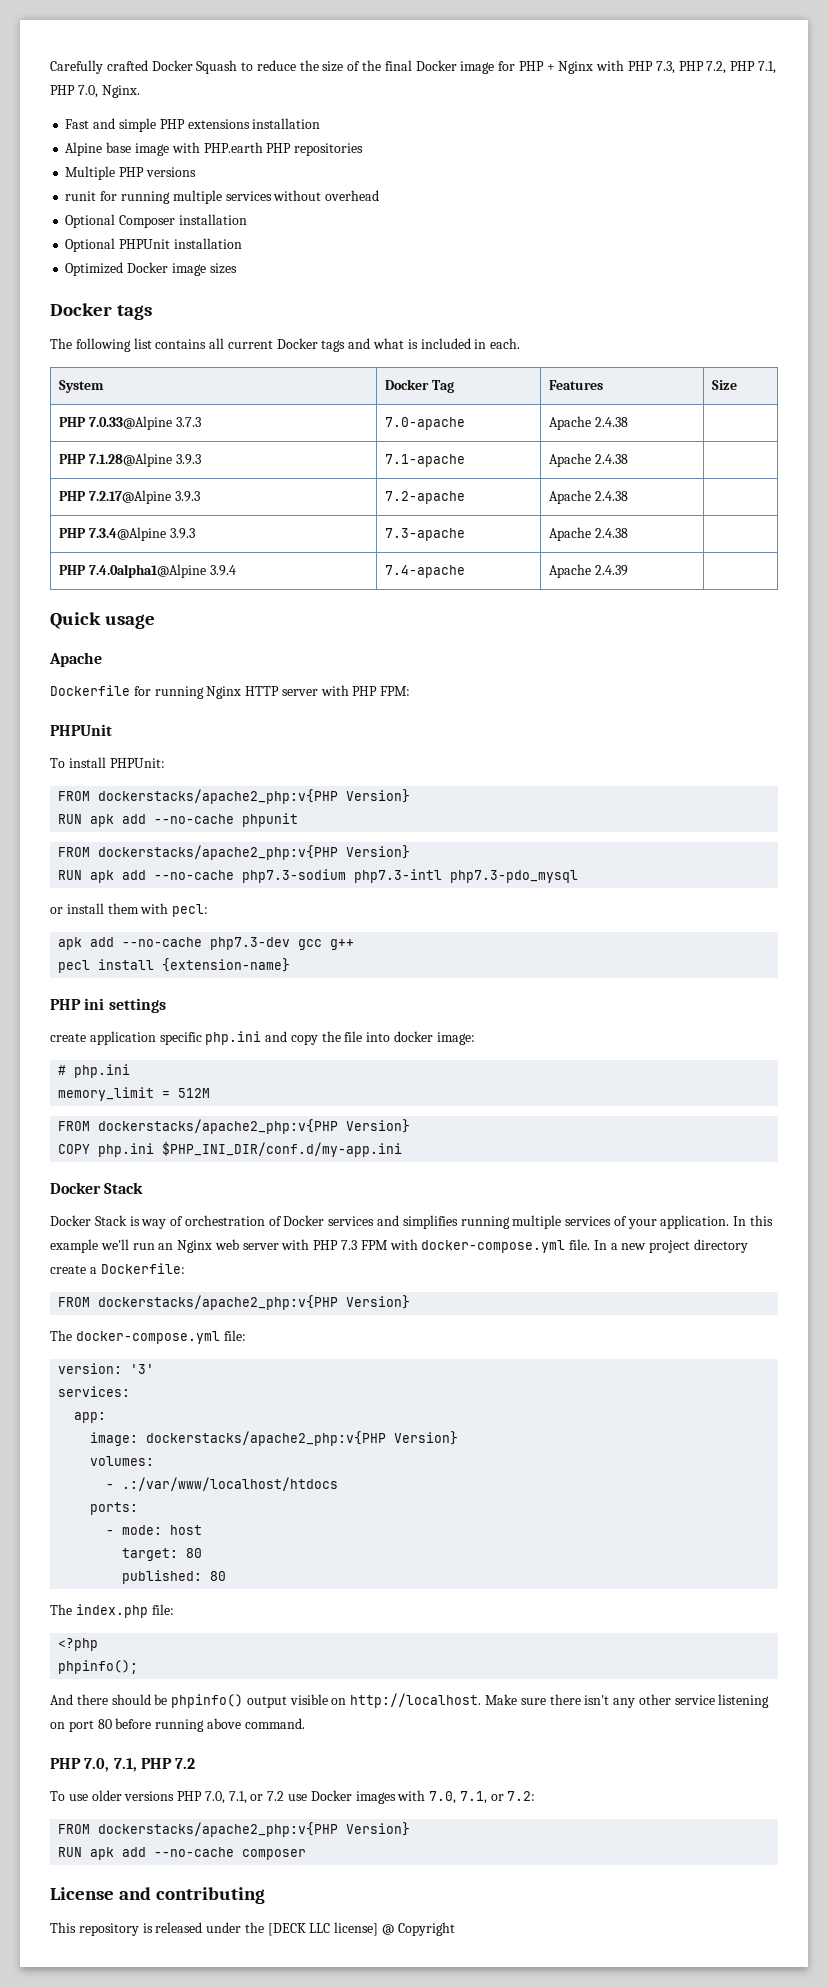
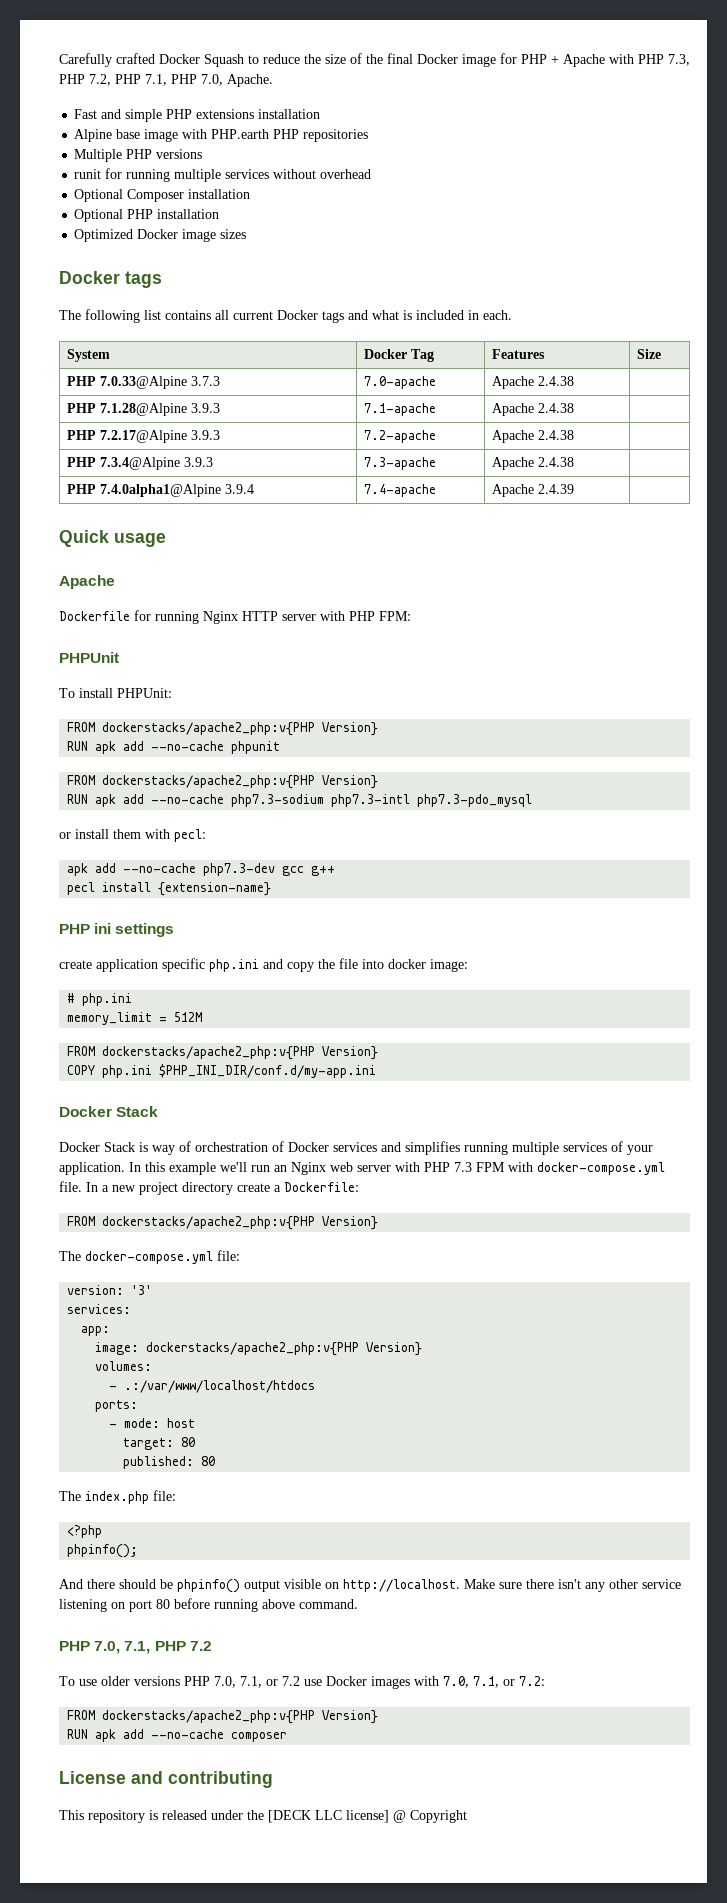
- Carefully crafted Docker Squash to reduce the size of the final Docker image for PHP + Nginx with PHP 7.3, PHP 7.2, PHP 7.1, PHP 7.0, Nginx.
+ Carefully crafted Docker Squash to reduce the size of the final Docker image for PHP + Apache with PHP 7.3, PHP 7.2, PHP 7.1, PHP 7.0, Apache.
- Optional PHPUnit installation
+ Optional PHP installation

